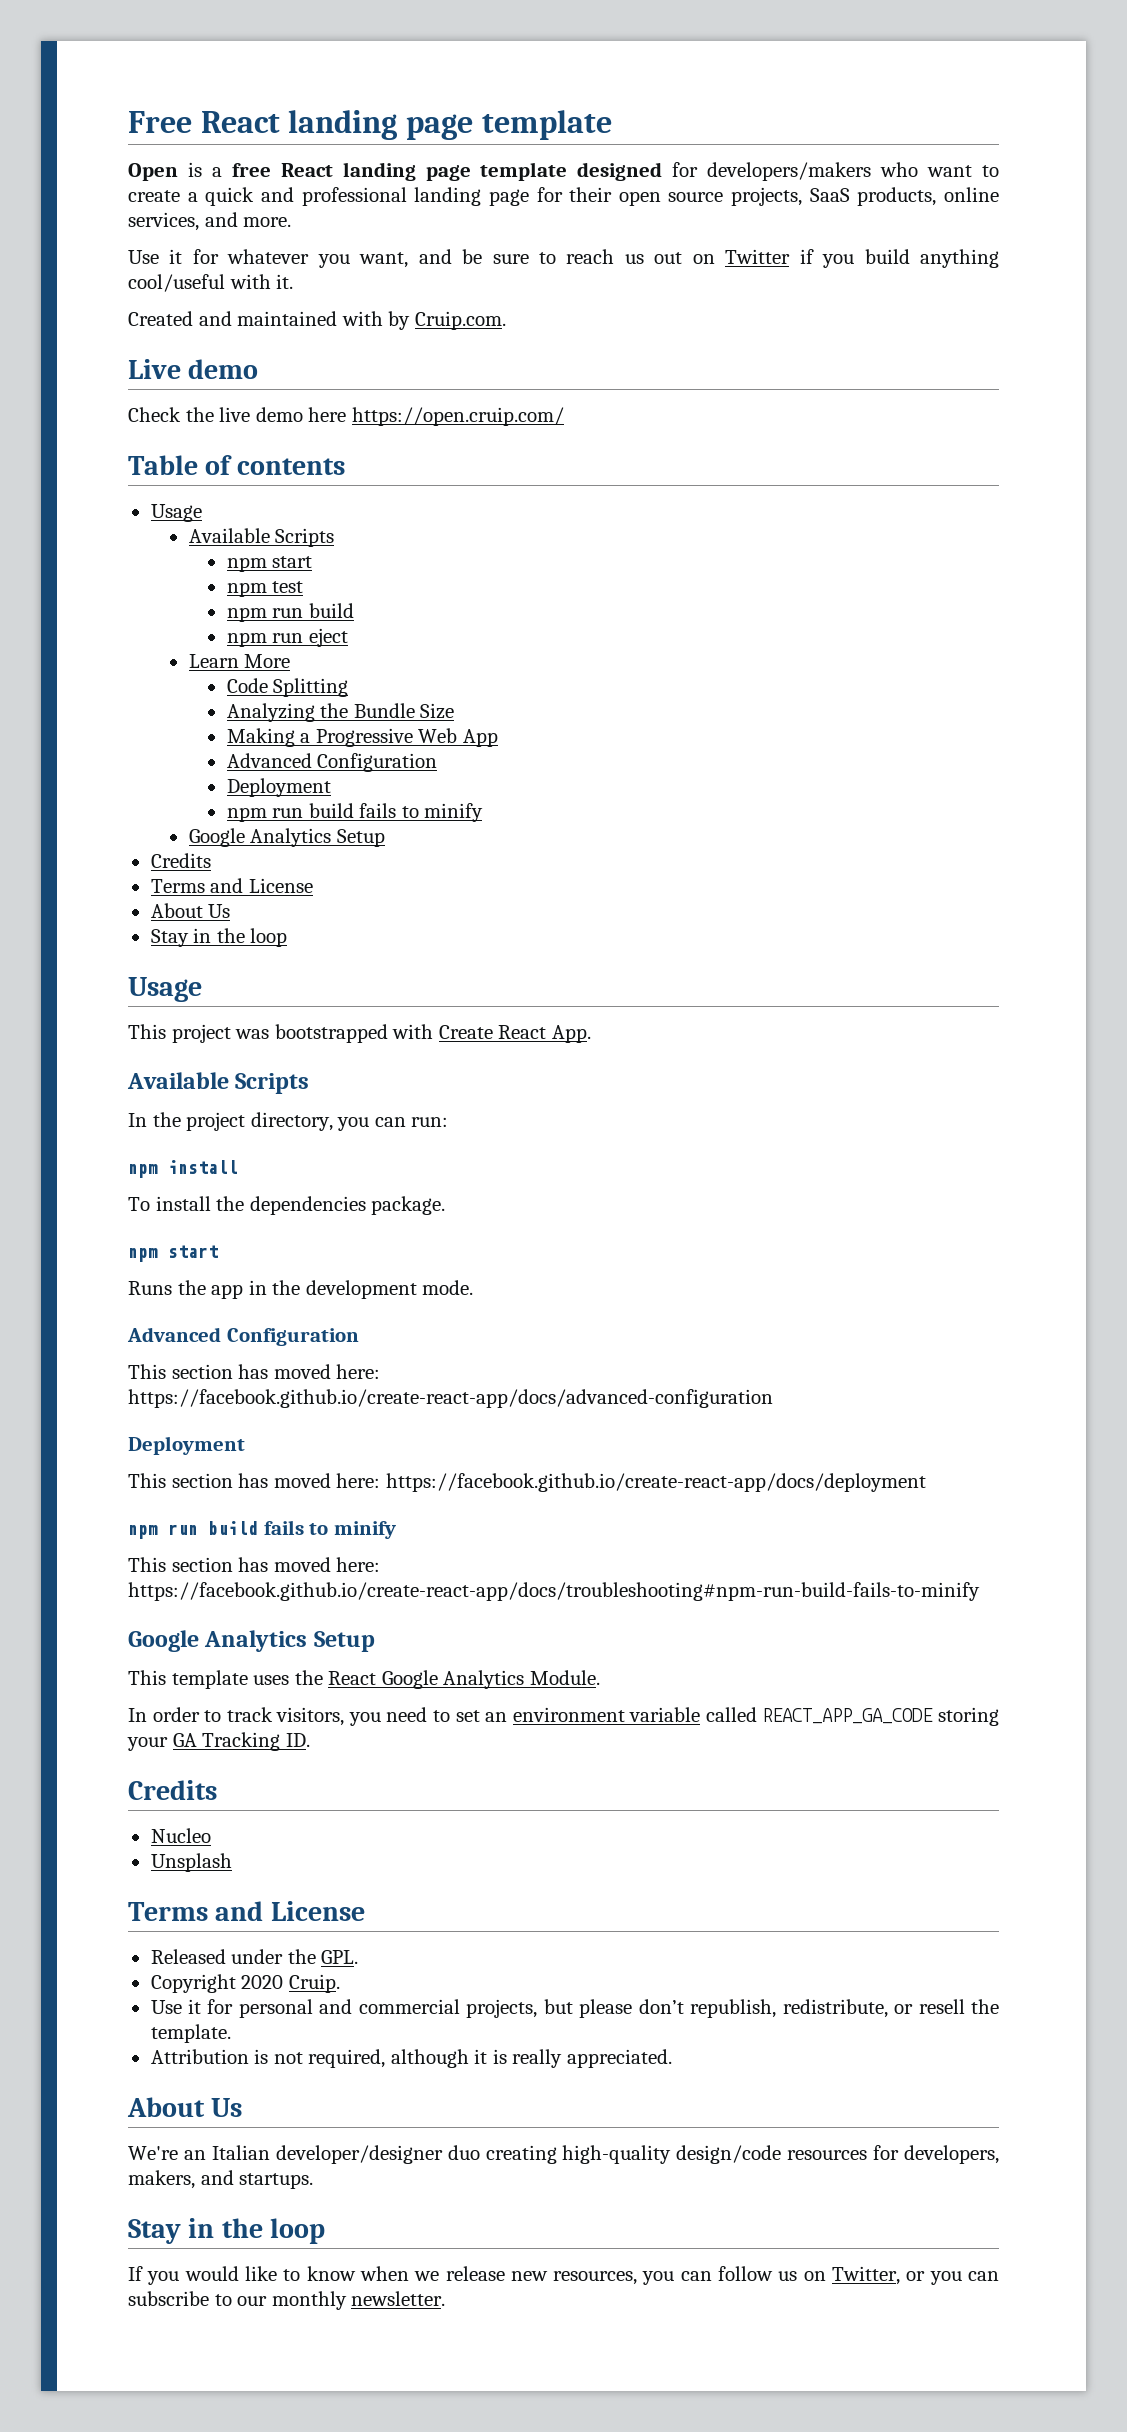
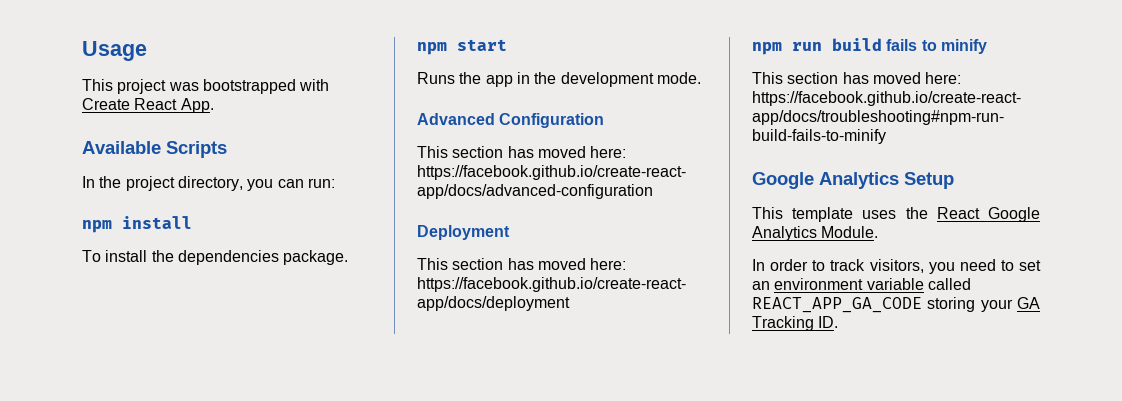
- Free React landing page template
- Open is a free React landing page template designed for developers/makers who want to create a quick and professional landing page for their open source projects, SaaS products, online services, and more.
- Use it for whatever you want, and be sure to reach us out on Twitter if you build anything cool/useful with it.
- Created and maintained with by Cruip.com.
- Live demo
- Check the live demo here https://open.cruip.com/
- Table of contents
- Usage
- Available Scripts
- npm start
- npm test
- npm run build
- npm run eject
- Learn More
- Code Splitting
- Analyzing the Bundle Size
- Making a Progressive Web App
- Advanced Configuration
- Deployment
- npm run build fails to minify
- Google Analytics Setup
- Credits
- Terms and License
- About Us
- Stay in the loop
  In order to track visitors, you need to set an environment variable called REACT_APP_GA_CODE storing your GA Tracking ID.
- Credits
- Nucleo
- Unsplash
- Terms and License
- Released under the GPL.
- Copyright 2020 Cruip.
- Use it for personal and commercial projects, but please don’t republish, redistribute, or resell the template.
- Attribution is not required, although it is really appreciated.
- About Us
- We're an Italian developer/designer duo creating high-quality design/code resources for developers, makers, and startups.
- Stay in the loop
- If you would like to know when we release new resources, you can follow us on Twitter, or you can subscribe to our monthly newsletter.

